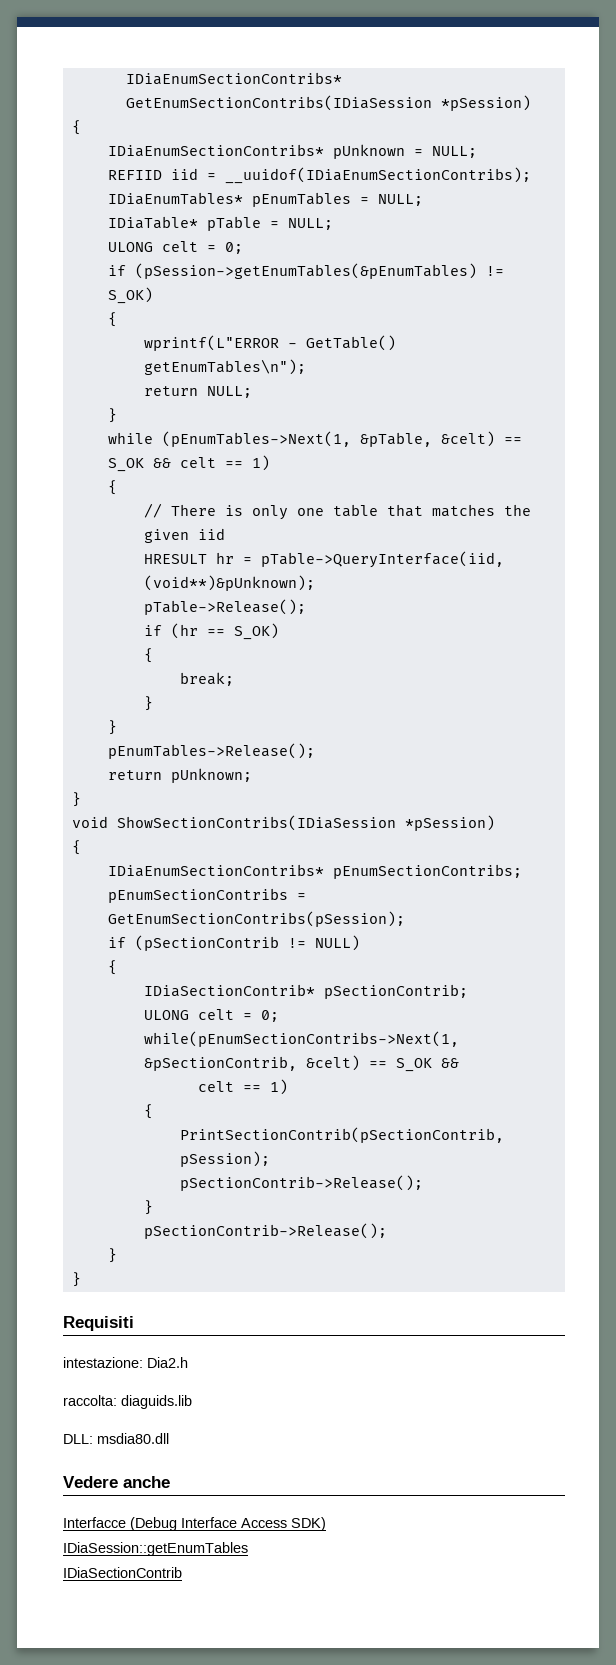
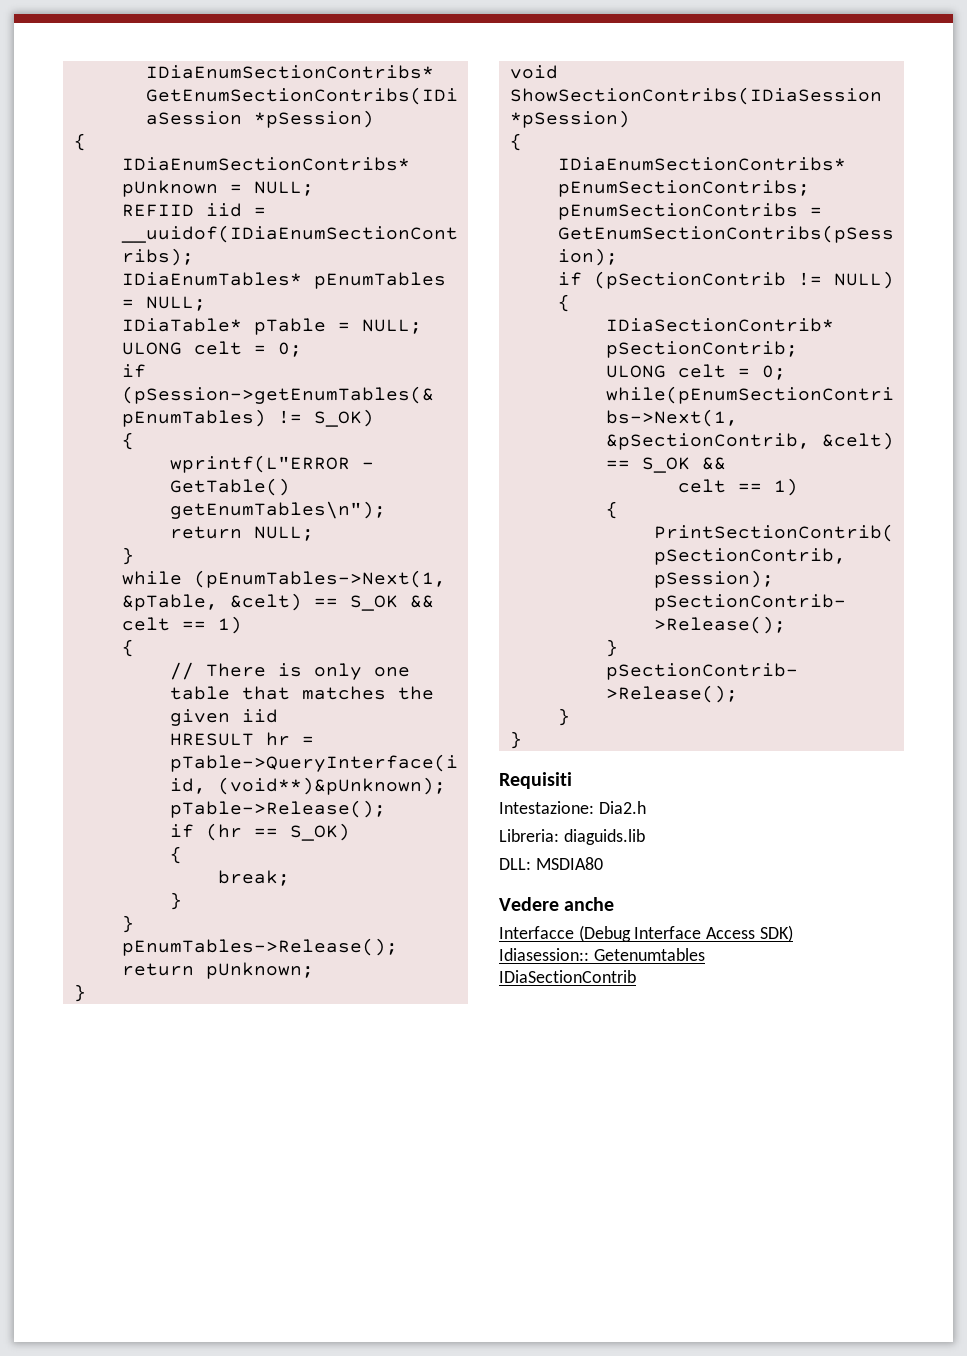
- intestazione: Dia2.h
+ Intestazione: Dia2.h
- raccolta: diaguids.lib
+ Libreria: diaguids.lib
- DLL: msdia80.dll
+ DLL: MSDIA80
- IDiaSession::getEnumTables
+ Idiasession:: Getenumtables

